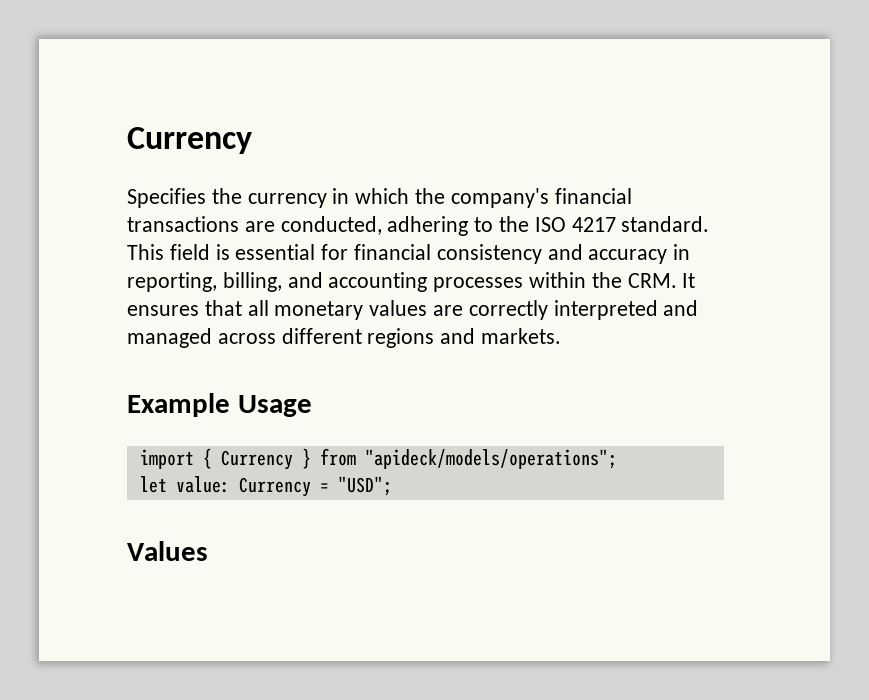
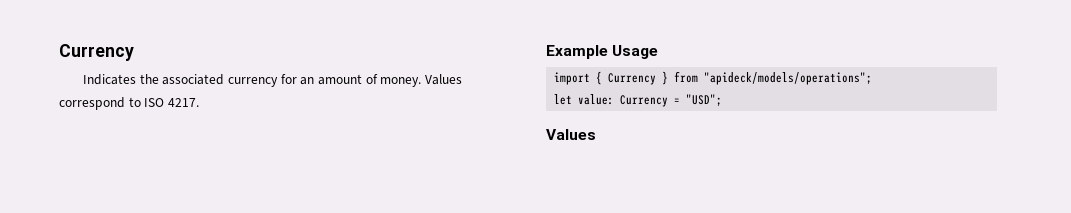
- Specifies the currency in which the company's financial transactions are conducted, adhering to the ISO 4217 standard. This field is essential for financial consistency and accuracy in reporting, billing, and accounting processes within the CRM. It ensures that all monetary values are correctly interpreted and managed across different regions and markets.
+ Indicates the associated currency for an amount of money. Values correspond to ISO 4217.

